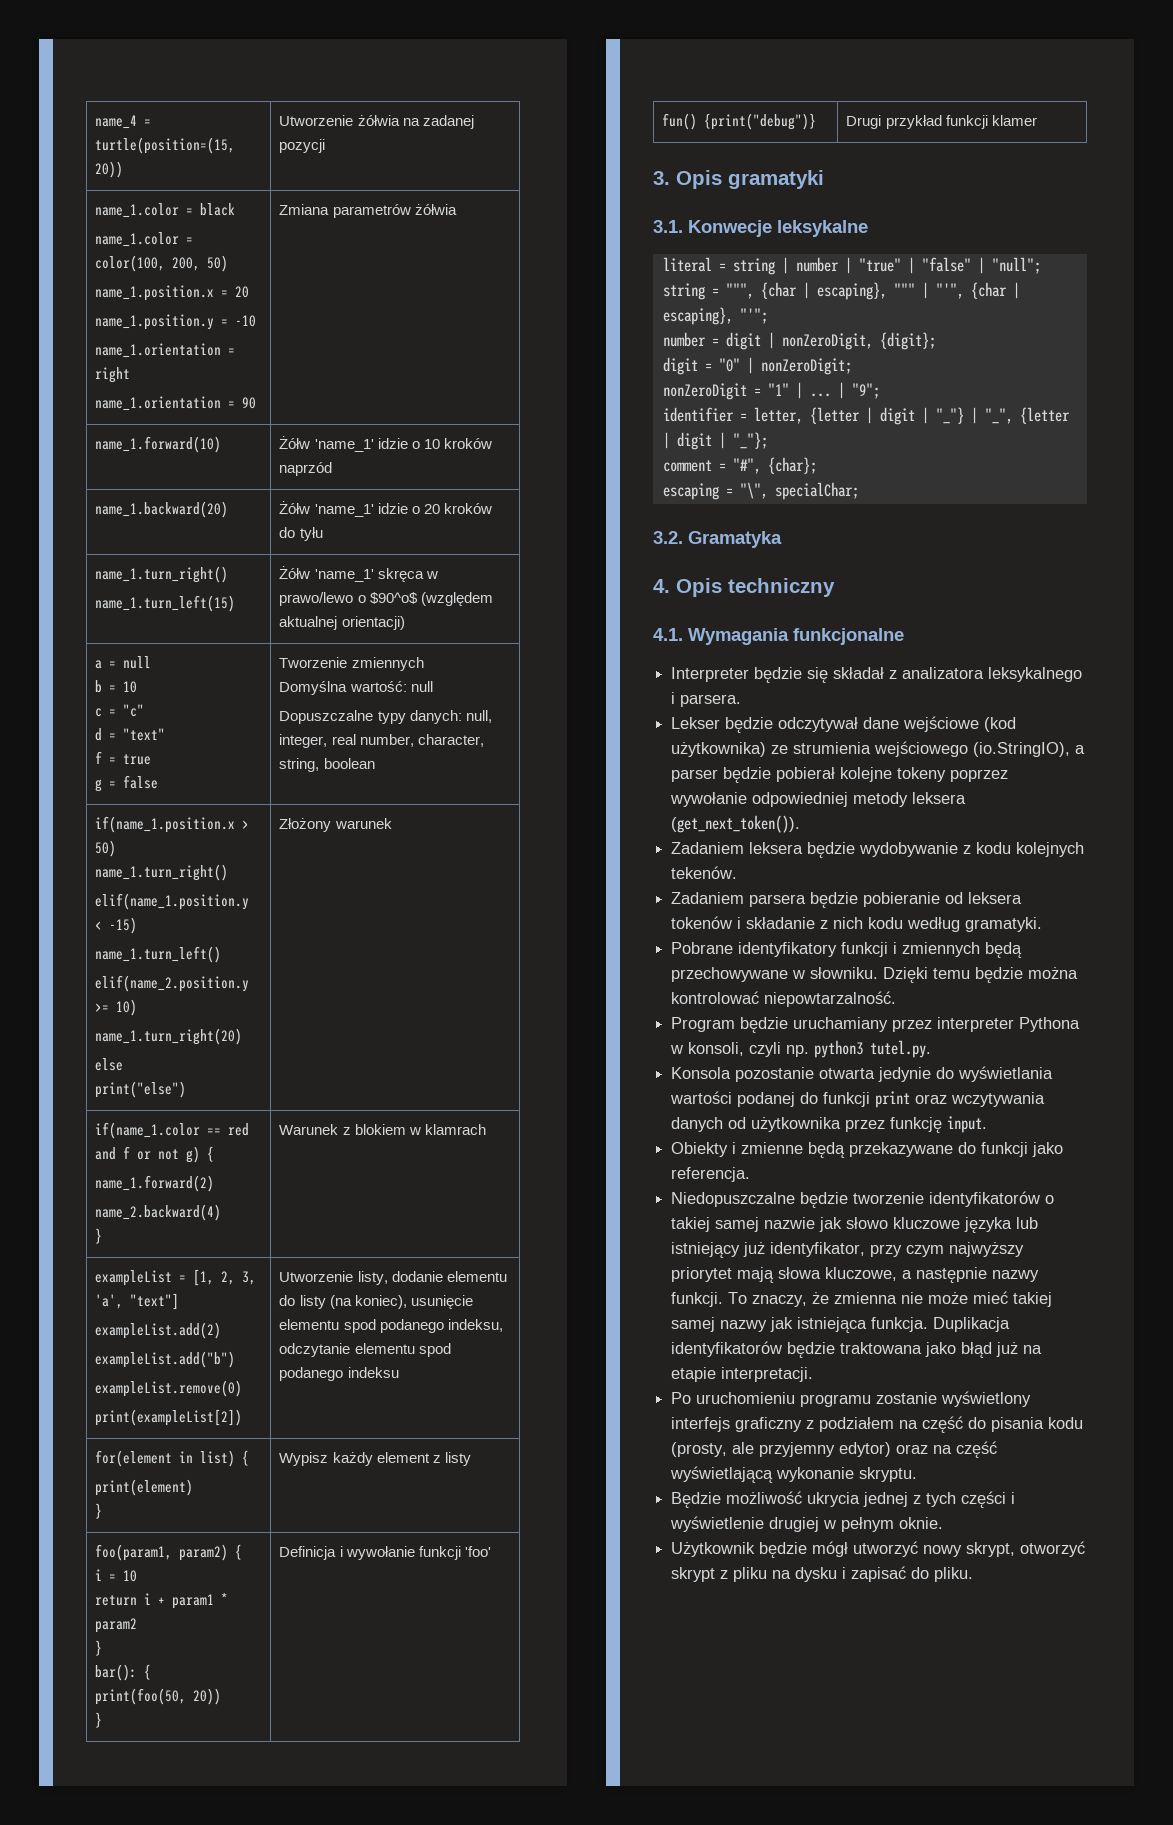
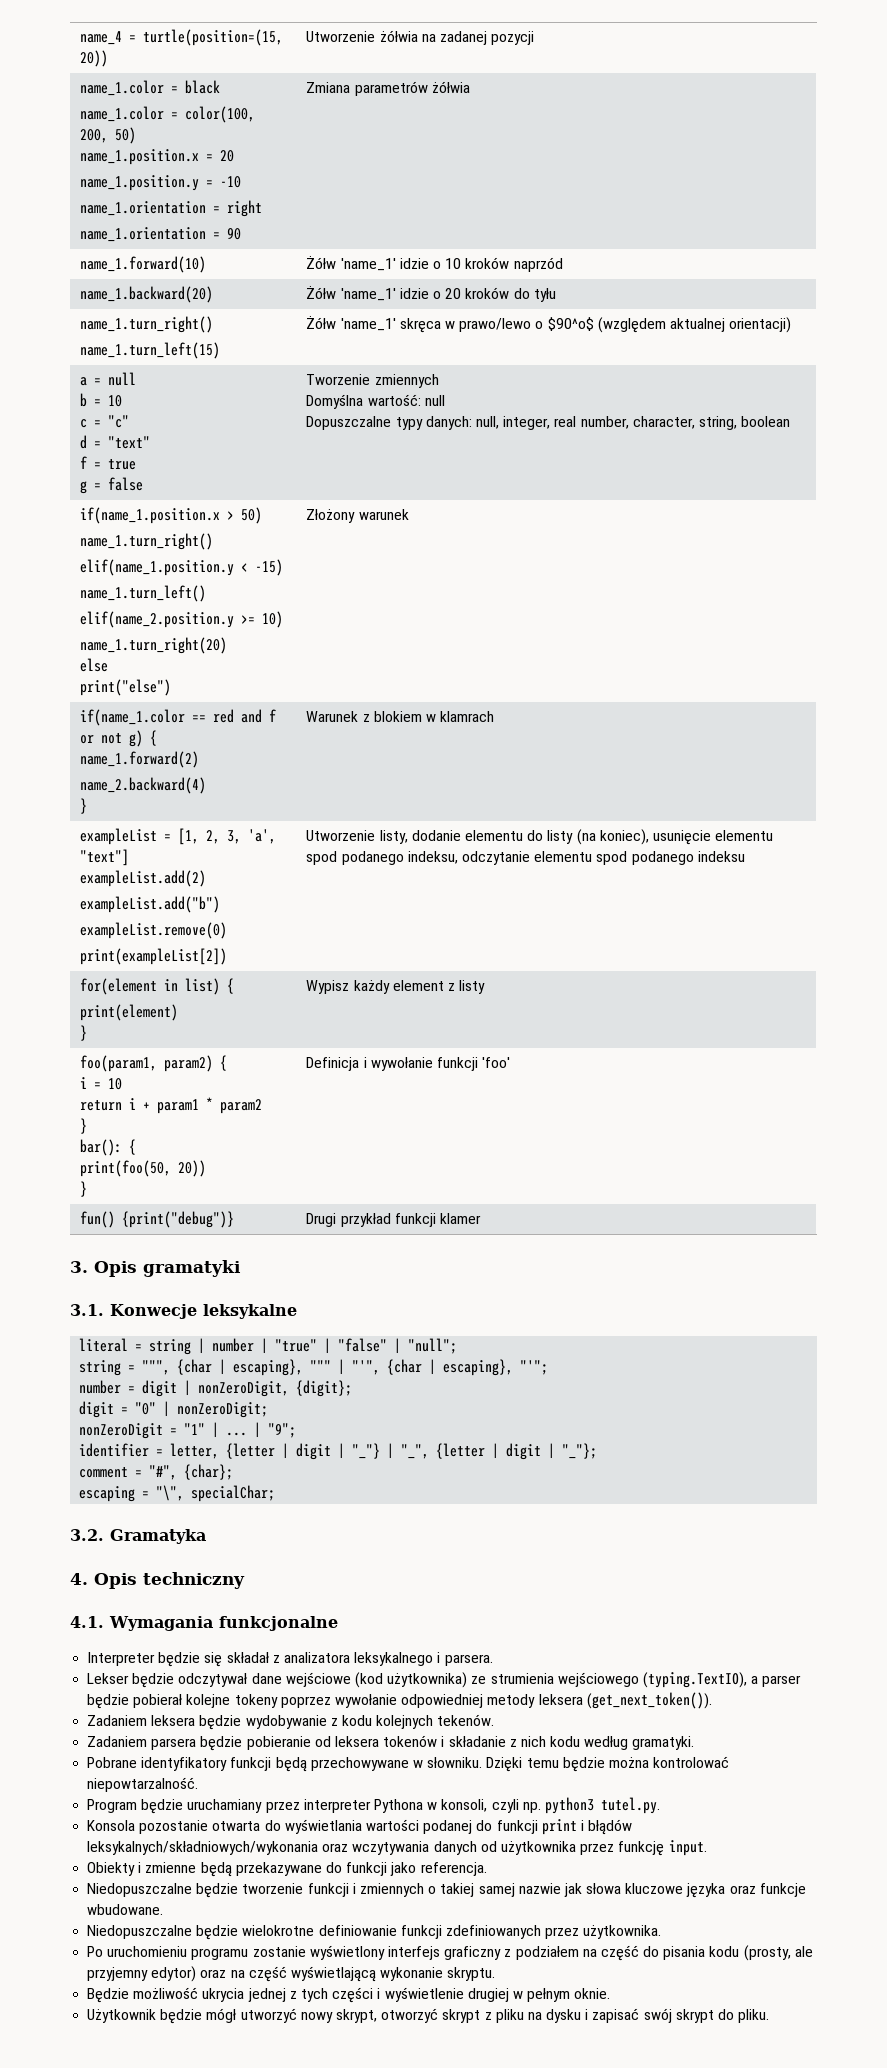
- Lekser będzie odczytywał dane wejściowe (kod użytkownika) ze strumienia wejściowego (io.StringIO), a parser będzie pobierał kolejne tokeny poprzez wywołanie odpowiedniej metody leksera (get_next_token()).
+ Lekser będzie odczytywał dane wejściowe (kod użytkownika) ze strumienia wejściowego (typing.TextIO), a parser będzie pobierał kolejne tokeny poprzez wywołanie odpowiedniej metody leksera (get_next_token()).
- Pobrane identyfikatory funkcji i zmiennych będą przechowywane w słowniku.
+ Pobrane identyfikatory funkcji będą przechowywane w słowniku.
- Konsola pozostanie otwarta jedynie do wyświetlania wartości podanej do funkcji print oraz wczytywania danych od użytkownika przez funkcję input.
+ Konsola pozostanie otwarta do wyświetlania wartości podanej do funkcji print i błądów leksykalnych/składniowych/wykonania oraz wczytywania danych od użytkownika przez funkcję input.
- Niedopuszczalne będzie tworzenie identyfikatorów o takiej samej nazwie jak słowo kluczowe języka lub istniejący już identyfikator, przy czym najwyższy priorytet mają słowa kluczowe, a następnie nazwy funkcji. To znaczy, że zmienna nie może mieć takiej samej nazwy jak istniejąca funkcja. Duplikacja identyfikatorów będzie traktowana jako błąd już na etapie interpretacji.
+ Niedopuszczalne będzie tworzenie funkcji i zmiennych o takiej samej nazwie jak słowa kluczowe języka oraz funkcje wbudowane.
+ Niedopuszczalne będzie wielokrotne definiowanie funkcji zdefiniowanych przez użytkownika.
- Użytkownik będzie mógł utworzyć nowy skrypt, otworzyć skrypt z pliku na dysku i zapisać do pliku.
+ Użytkownik będzie mógł utworzyć nowy skrypt, otworzyć skrypt z pliku na dysku i zapisać swój skrypt do pliku.

